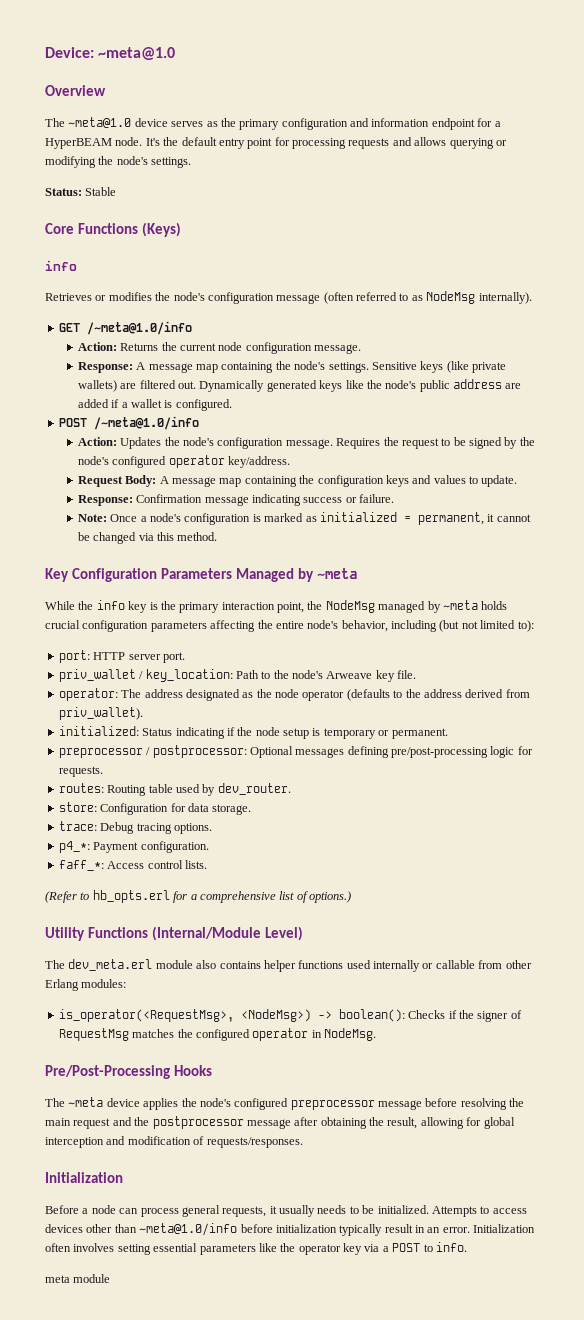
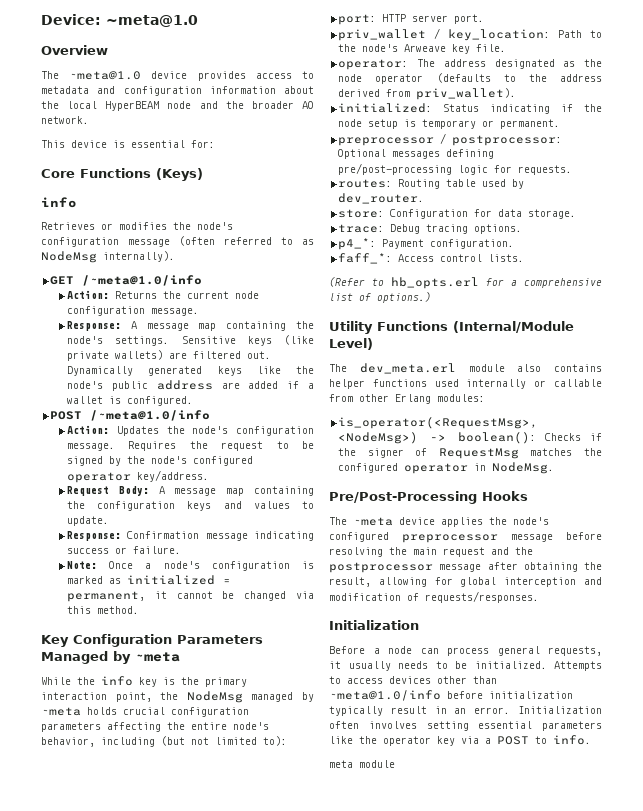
- The ~meta@1.0 device serves as the primary configuration and information endpoint for a HyperBEAM node. It's the default entry point for processing requests and allows querying or modifying the node's settings.
- Status: Stable
+ The ~meta@1.0 device provides access to metadata and configuration information about the local HyperBEAM node and the broader AO network.
+ This device is essential for:

